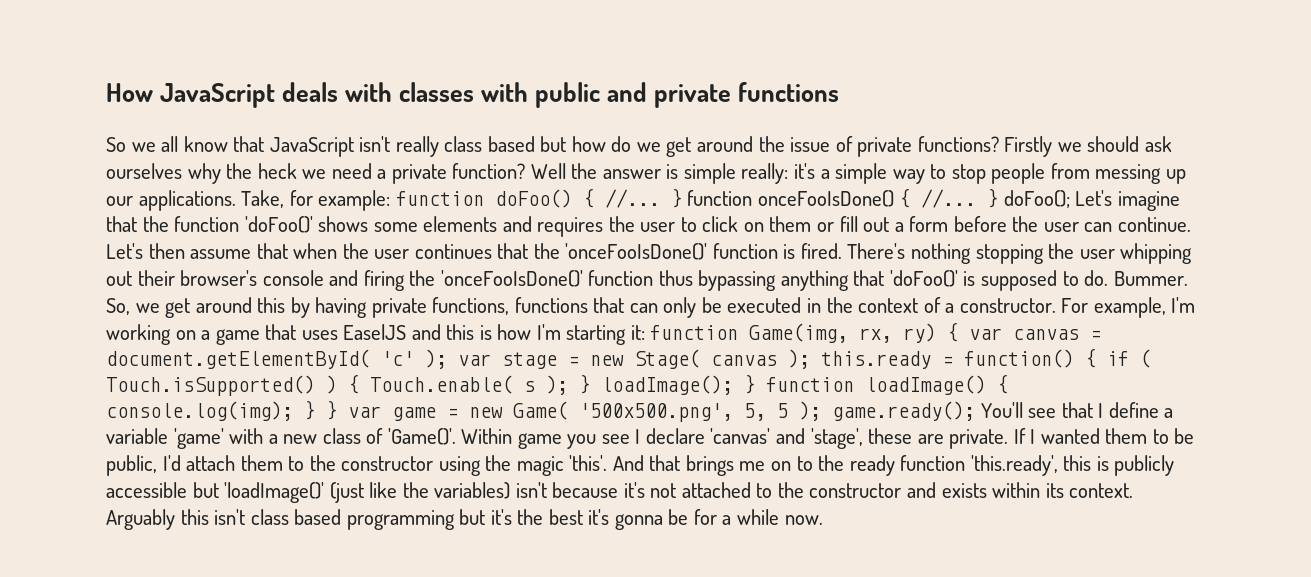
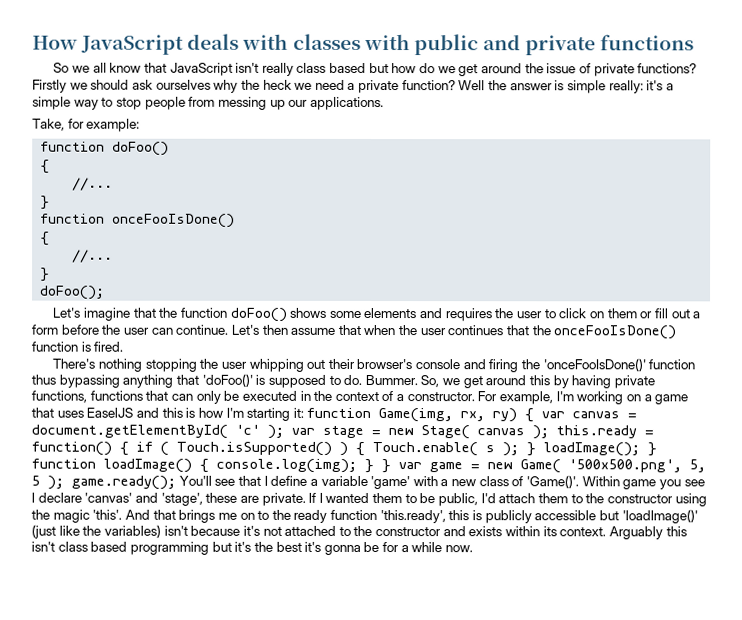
- Well the answer is simple really: it's a simple way to stop people from messing up our applications. Take, for example: function doFoo() { //... } function onceFooIsDone() { //... } doFoo(); Let's imagine that the function 'doFoo()' shows some elements and requires the user to click on them or fill out a form before the user can continue.
+ Well the answer is simple really: it's a simple way to stop people from messing up our applications.
+ Take, for example:
+ function doFoo()
+ {
+ //...
+ }
+ function onceFooIsDone()
+ {
+ //...
+ }
+ doFoo();
+ Let's imagine that the function doFoo() shows some elements and requires the user to click on them or fill out a form before the user can continue.
- Let's then assume that when the user continues that the 'onceFooIsDone()' function is fired. There's nothing stopping the user whipping out their browser's console and firing the 'onceFooIsDone()' function thus bypassing anything that 'doFoo()' is supposed to do.
+ Let's then assume that when the user continues that the onceFooIsDone() function is fired.
+ There's nothing stopping the user whipping out their browser's console and firing the 'onceFooIsDone()' function thus bypassing anything that 'doFoo()' is supposed to do.

